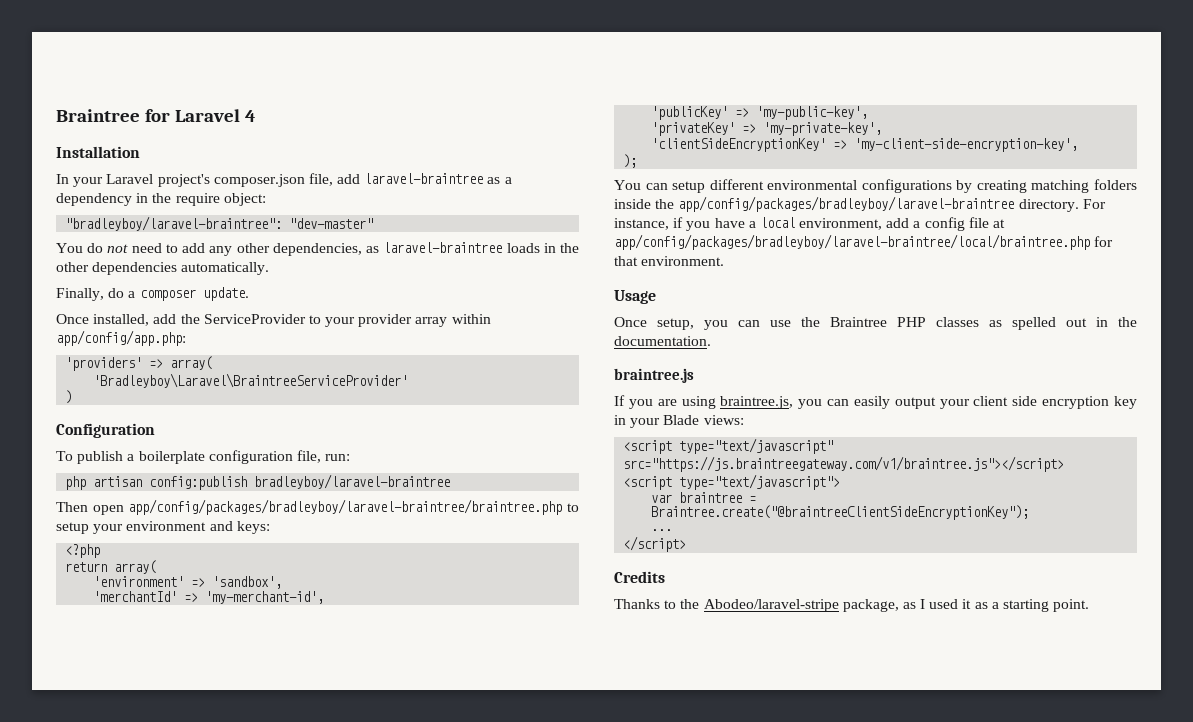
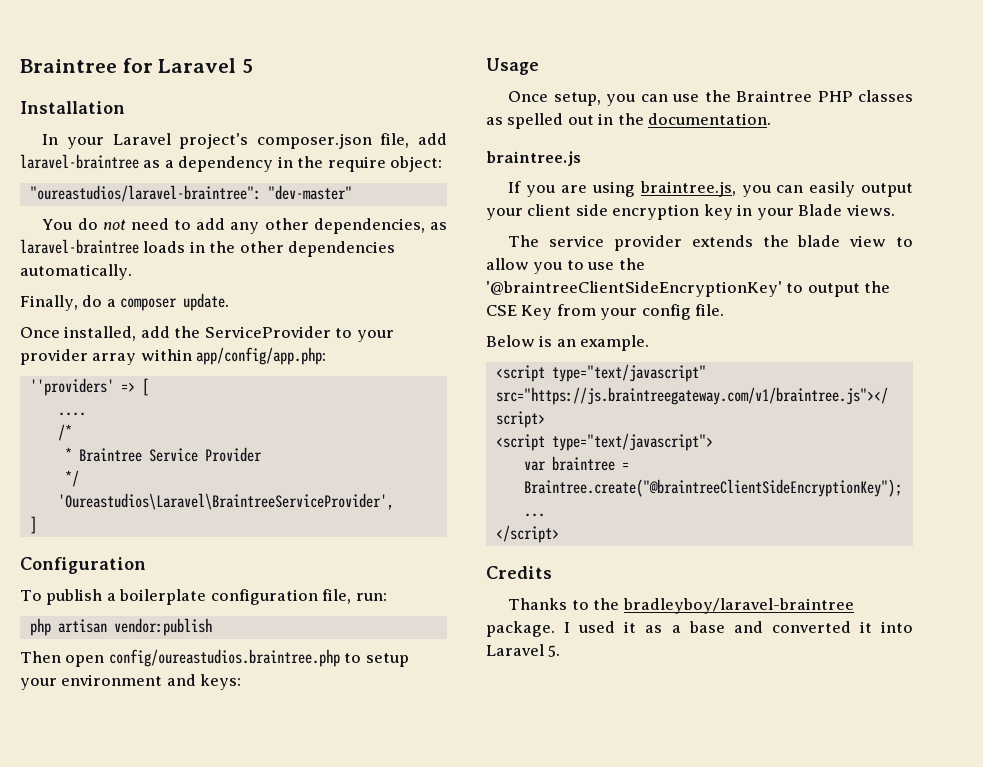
- Braintree for Laravel 4
+ Braintree for Laravel 5
- "bradleyboy/laravel-braintree": "dev-master"
+ "oureastudios/laravel-braintree": "dev-master"
- 'providers' => array(
- 'Bradleyboy\Laravel\BraintreeServiceProvider'
- )
+ ''providers' => [
+ ....
+ /*
+ * Braintree Service Provider
+ */
+ 'Oureastudios\Laravel\BraintreeServiceProvider',
+ ]
- php artisan config:publish bradleyboy/laravel-braintree
+ php artisan vendor:publish
- Then open app/config/packages/bradleyboy/laravel-braintree/braintree.php to setup your environment and keys:
+ Then open config/oureastudios.braintree.php to setup your environment and keys:
- <?php
- return array(
- 'environment' => 'sandbox',
- 'merchantId' => 'my-merchant-id',
- 'publicKey' => 'my-public-key',
- 'privateKey' => 'my-private-key',
- 'clientSideEncryptionKey' => 'my-client-side-encryption-key',
- );
- You can setup different environmental configurations by creating matching folders inside the app/config/packages/bradleyboy/laravel-braintree directory. For instance, if you have a local environment, add a config file at app/config/packages/bradleyboy/laravel-braintree/local/braintree.php for that environment.
- If you are using braintree.js, you can easily output your client side encryption key in your Blade views:
+ If you are using braintree.js, you can easily output your client side encryption key in your Blade views.
+ The service provider extends the blade view to allow you to use the '@braintreeClientSideEncryptionKey' to output the CSE Key from your config file.
+ Below is an example.
- Thanks to the Abodeo/laravel-stripe package, as I used it as a starting point.
+ Thanks to the bradleyboy/laravel-braintree package. I used it as a base and converted it into Laravel 5.

